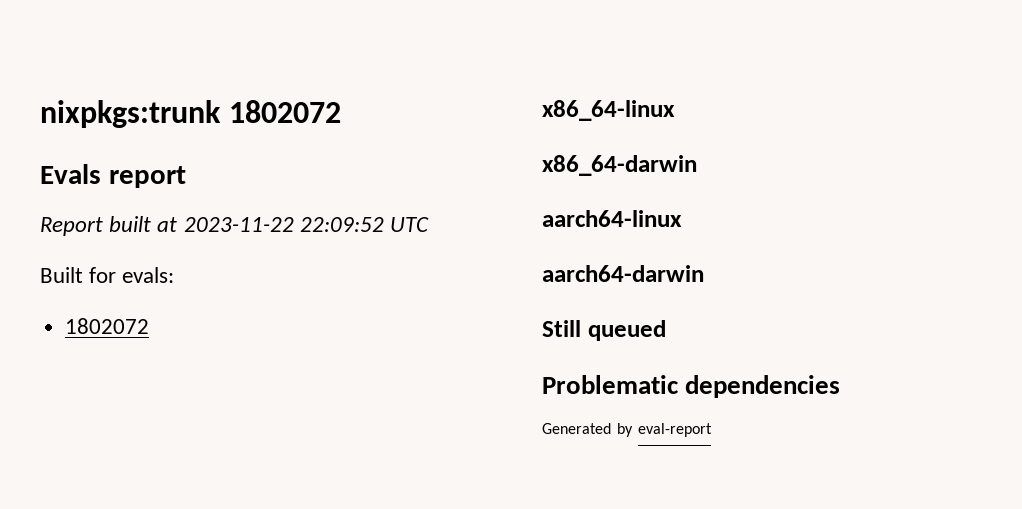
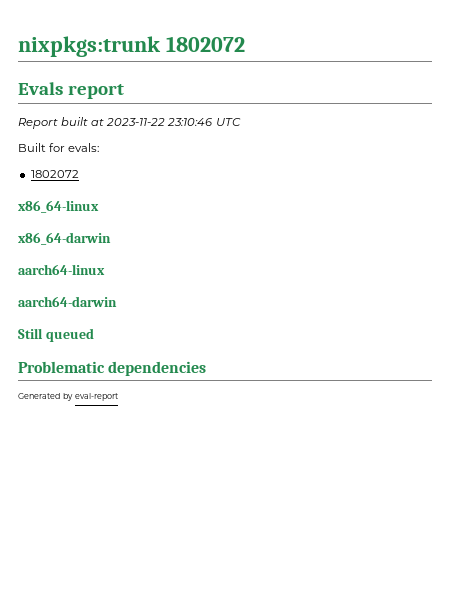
- Report built at 2023-11-22 22:09:52 UTC
+ Report built at 2023-11-22 23:10:46 UTC

